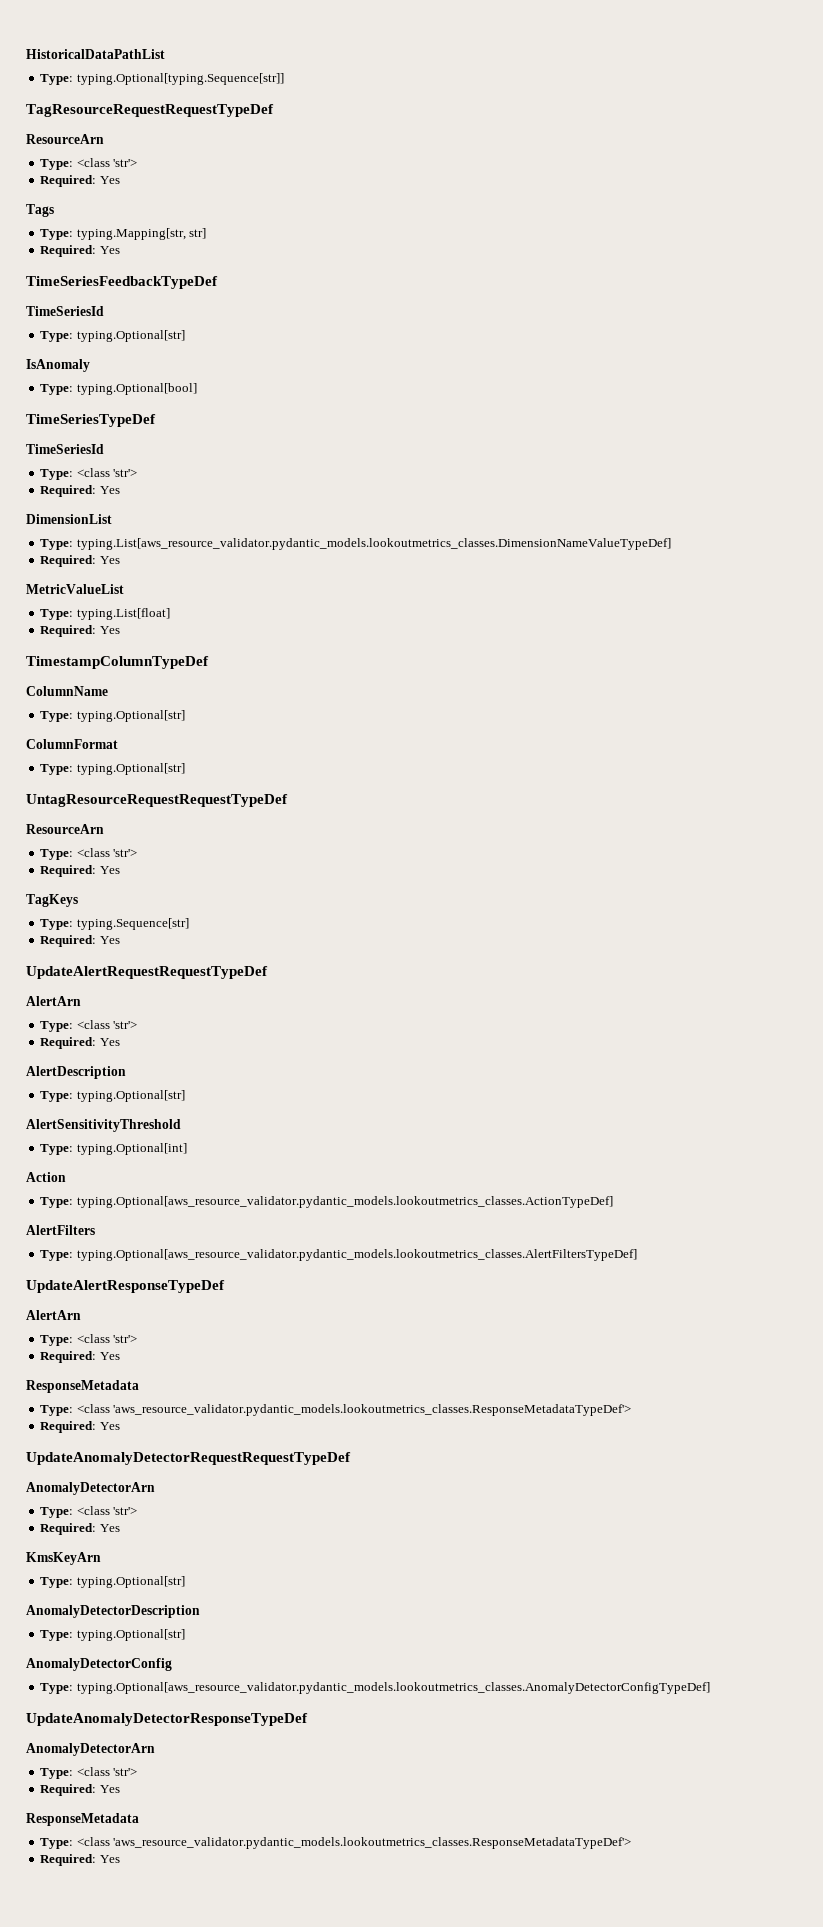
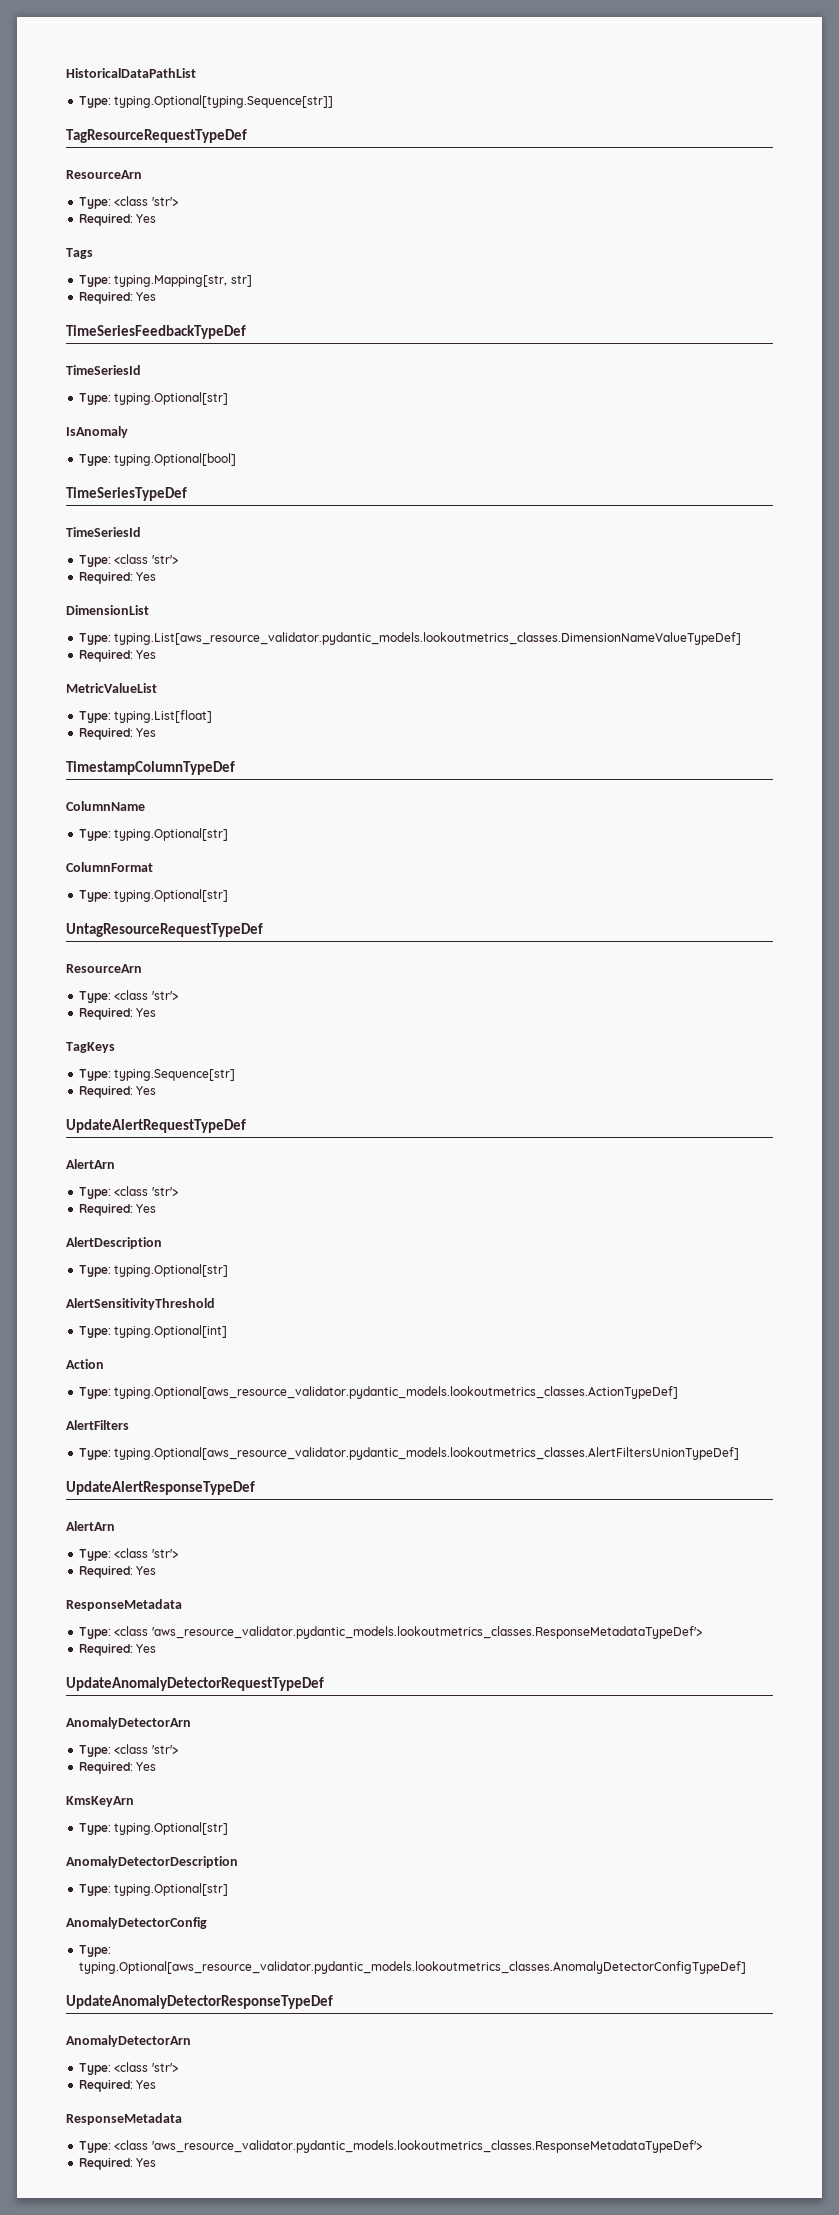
- TagResourceRequestRequestTypeDef
+ TagResourceRequestTypeDef
- UntagResourceRequestRequestTypeDef
+ UntagResourceRequestTypeDef
- UpdateAlertRequestRequestTypeDef
+ UpdateAlertRequestTypeDef
- Type: typing.Optional[aws_resource_validator.pydantic_models.lookoutmetrics_classes.AlertFiltersTypeDef]
+ Type: typing.Optional[aws_resource_validator.pydantic_models.lookoutmetrics_classes.AlertFiltersUnionTypeDef]
- UpdateAnomalyDetectorRequestRequestTypeDef
+ UpdateAnomalyDetectorRequestTypeDef

